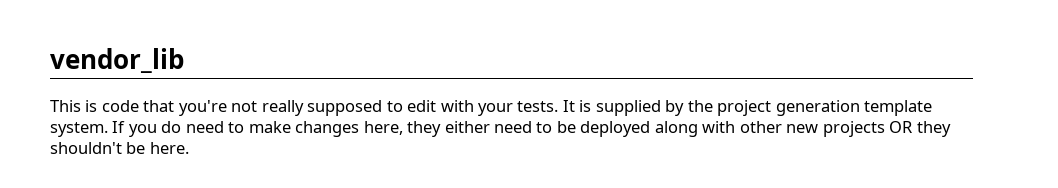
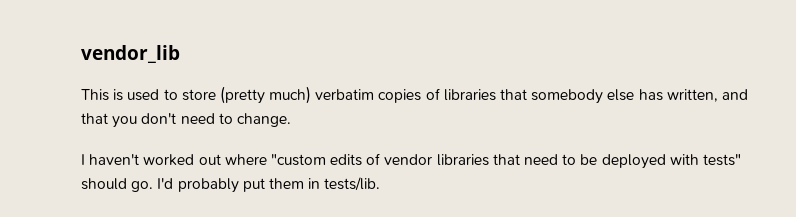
- This is code that you're not really supposed to edit with your tests. It is supplied by the project generation template system. If you do need to make changes here, they either need to be deployed along with other new projects OR they shouldn't be here.
+ This is used to store (pretty much) verbatim copies of libraries that somebody else has written, and that you don't need to change.
+ I haven't worked out where "custom edits of vendor libraries that need to be deployed with tests" should go. I'd probably put them in tests/lib.

